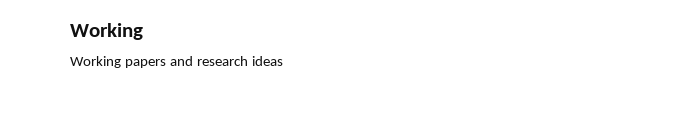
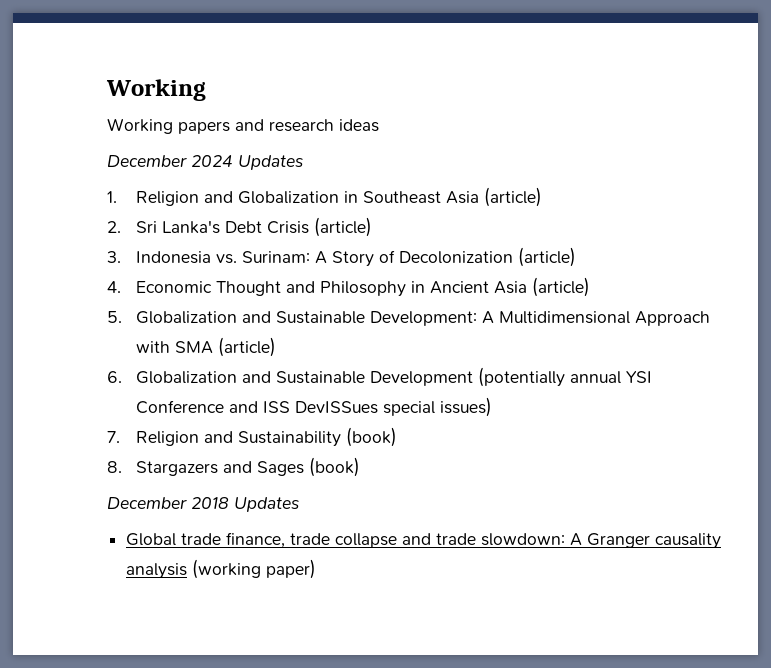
+ December 2024 Updates
+ 1. Religion and Globalization in Southeast Asia (article)
+ 2. Sri Lanka's Debt Crisis (article)
+ 3. Indonesia vs. Surinam: A Story of Decolonization (article)
+ 4. Economic Thought and Philosophy in Ancient Asia (article)
+ 5. Globalization and Sustainable Development: A Multidimensional Approach with SMA (article)
+ 6. Globalization and Sustainable Development (potentially annual YSI Conference and ISS DevISSues special issues)
+ 7. Religion and Sustainability (book)
+ 8. Stargazers and Sages (book)
+ December 2018 Updates
+ Global trade finance, trade collapse and trade slowdown: A Granger causality analysis (working paper)

